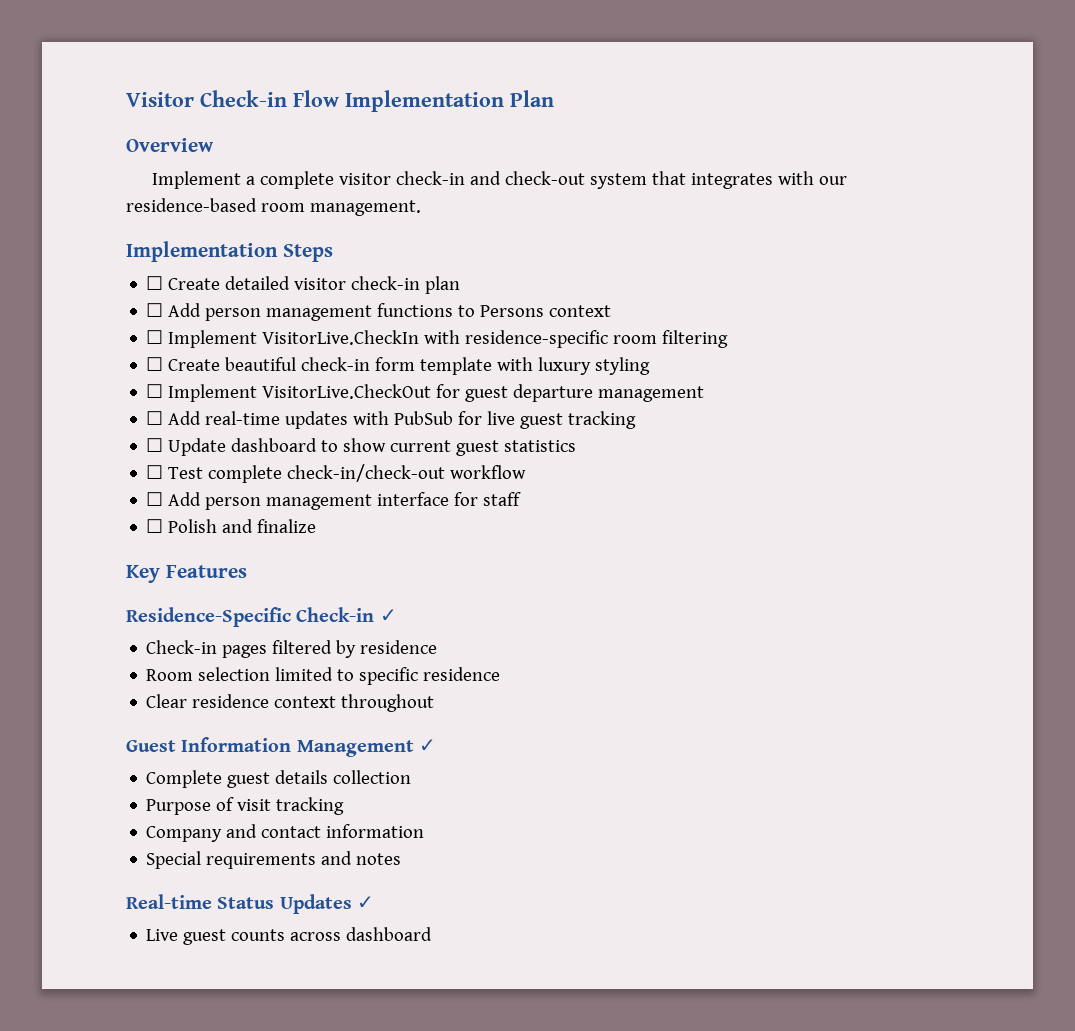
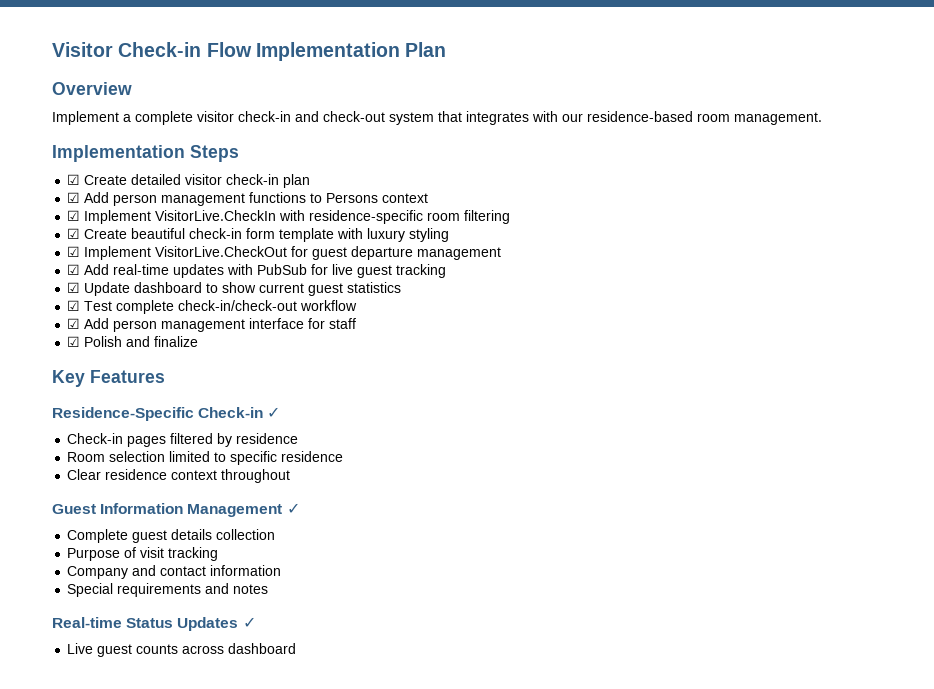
- ☐ Create detailed visitor check-in plan
+ ☑ Create detailed visitor check-in plan
- ☐ Add person management functions to Persons context
+ ☑ Add person management functions to Persons context
- ☐ Implement VisitorLive.CheckIn with residence-specific room filtering
+ ☑ Implement VisitorLive.CheckIn with residence-specific room filtering
- ☐ Create beautiful check-in form template with luxury styling
+ ☑ Create beautiful check-in form template with luxury styling
- ☐ Implement VisitorLive.CheckOut for guest departure management
+ ☑ Implement VisitorLive.CheckOut for guest departure management
- ☐ Add real-time updates with PubSub for live guest tracking
+ ☑ Add real-time updates with PubSub for live guest tracking
- ☐ Update dashboard to show current guest statistics
+ ☑ Update dashboard to show current guest statistics
- ☐ Test complete check-in/check-out workflow
+ ☑ Test complete check-in/check-out workflow
- ☐ Add person management interface for staff
+ ☑ Add person management interface for staff
- ☐ Polish and finalize
+ ☑ Polish and finalize

